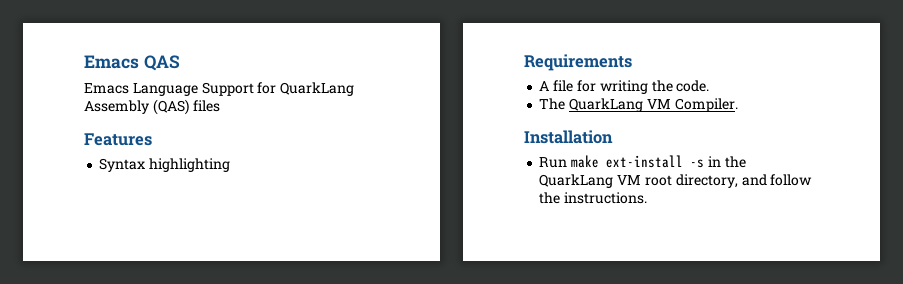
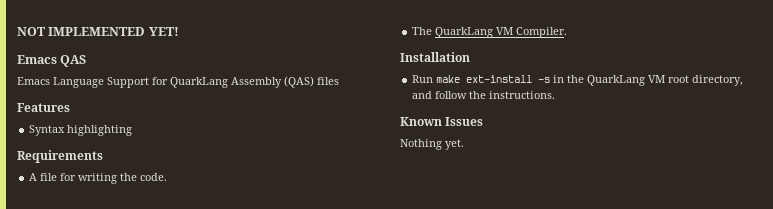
+ NOT IMPLEMENTED YET!
+ Known Issues
+ Nothing yet.

